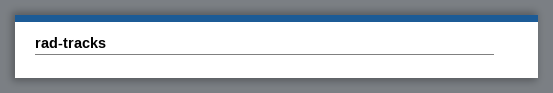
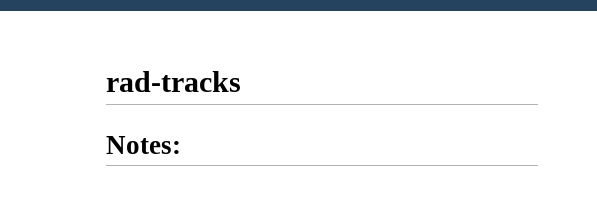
+ Notes:

